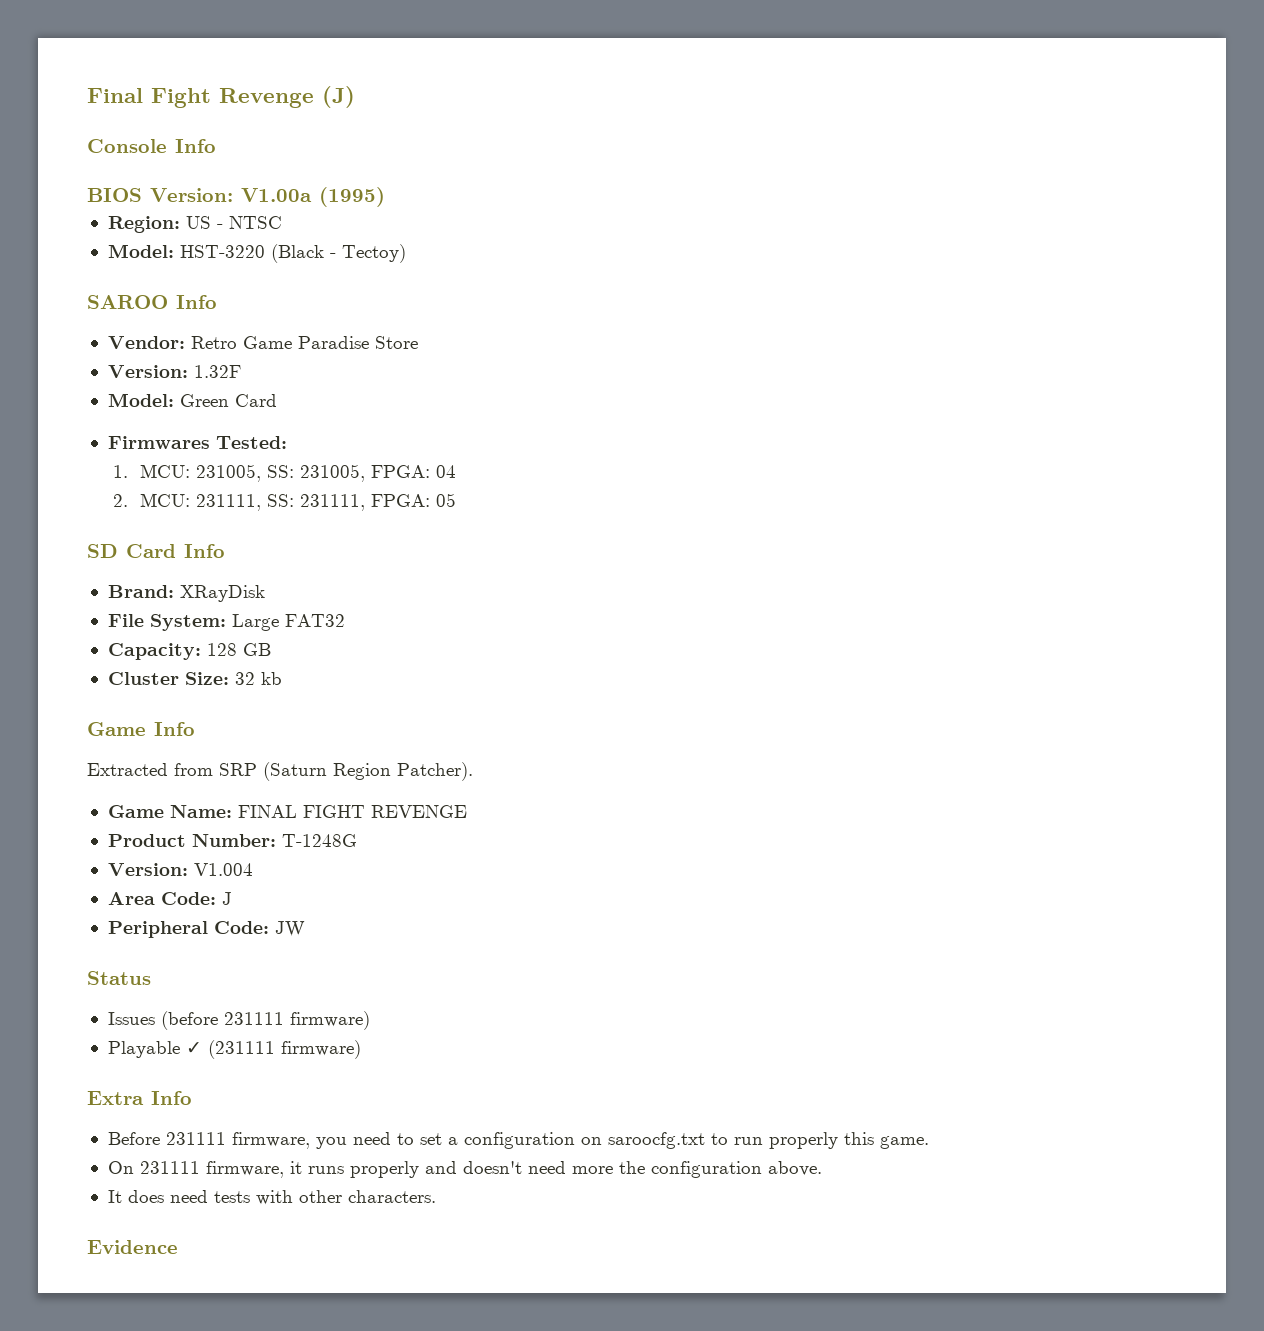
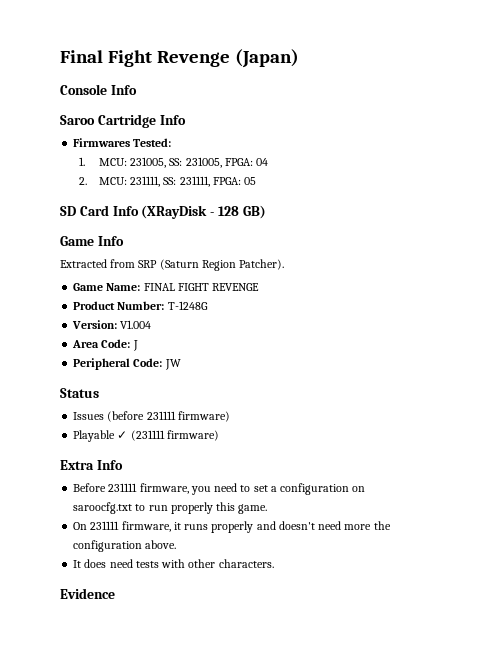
- Final Fight Revenge (J)
+ Final Fight Revenge (Japan)
- BIOS Version: V1.00a (1995)
- Region: US - NTSC
- Model: HST-3220 (Black - Tectoy)
- SAROO Info
- Vendor: Retro Game Paradise Store
- Version: 1.32F
- Model: Green Card
+ Saroo Cartridge Info
- SD Card Info
- Brand: XRayDisk
- File System: Large FAT32
- Capacity: 128 GB
- Cluster Size: 32 kb
+ SD Card Info (XRayDisk - 128 GB)

